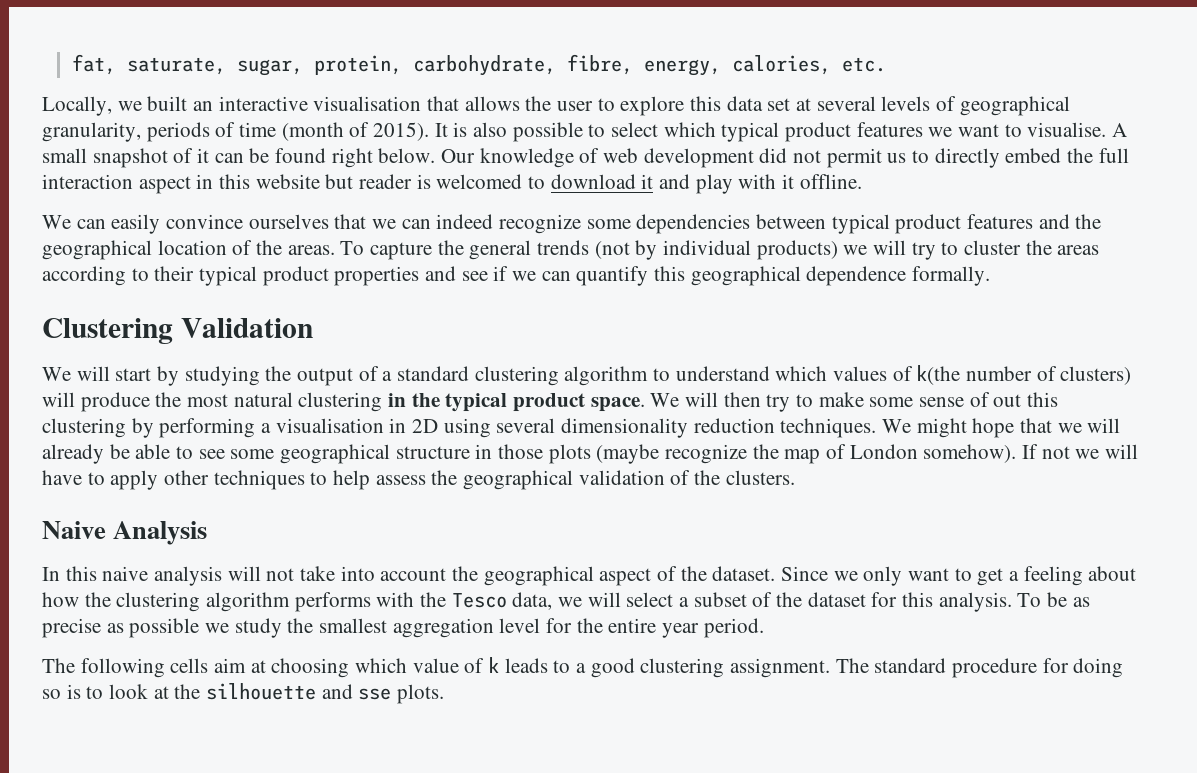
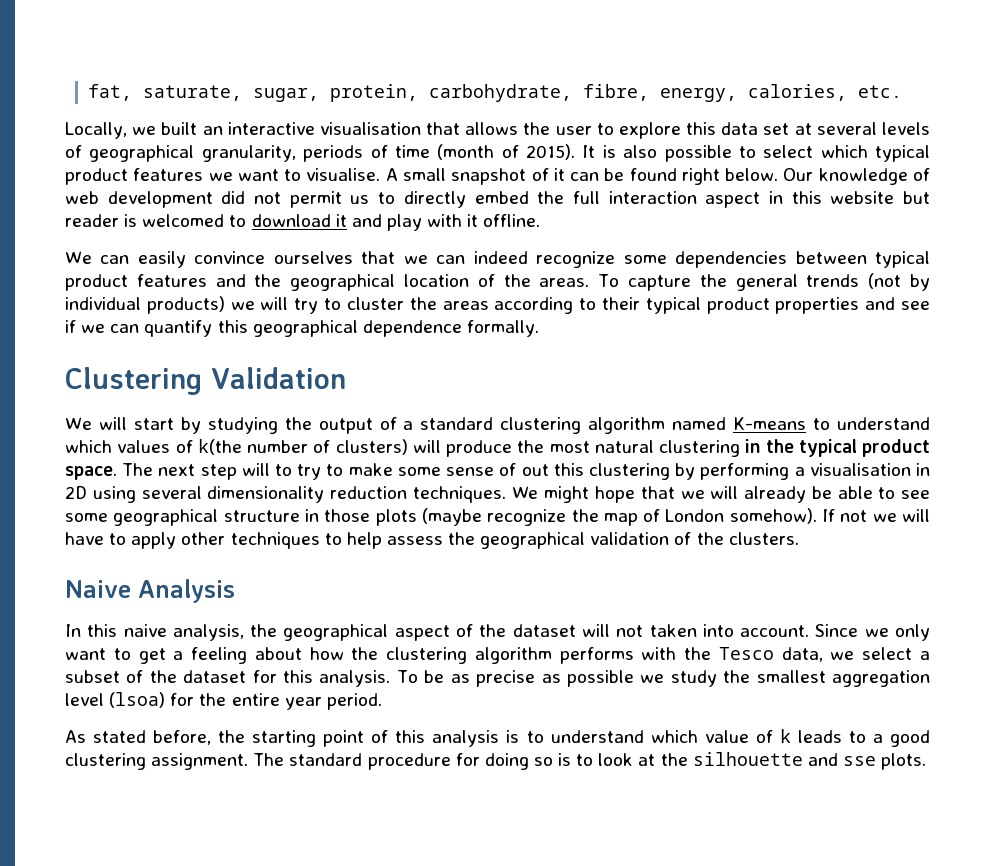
- We will start by studying the output of a standard clustering algorithm to understand which values of k(the number of clusters) will produce the most natural clustering in the typical product space.
+ We will start by studying the output of a standard clustering algorithm named K-means to understand which values of k(the number of clusters) will produce the most natural clustering in the typical product space.
- We will then try to make some sense of out this clustering by performing a visualisation in 2D using several dimensionality reduction techniques.
+ The next step will to try to make some sense of out this clustering by performing a visualisation in 2D using several dimensionality reduction techniques.
- In this naive analysis will not take into account the geographical aspect of the dataset.
+ In this naive analysis, the geographical aspect of the dataset will not taken into account.
- Since we only want to get a feeling about how the clustering algorithm performs with the Tesco data, we will select a subset of the dataset for this analysis.
+ Since we only want to get a feeling about how the clustering algorithm performs with the Tesco data, we select a subset of the dataset for this analysis.
- To be as precise as possible we study the smallest aggregation level for the entire year period.
+ To be as precise as possible we study the smallest aggregation level (lsoa) for the entire year period.
- The following cells aim at choosing which value of k leads to a good clustering assignment.
+ As stated before, the starting point of this analysis is to understand which value of k leads to a good clustering assignment.

